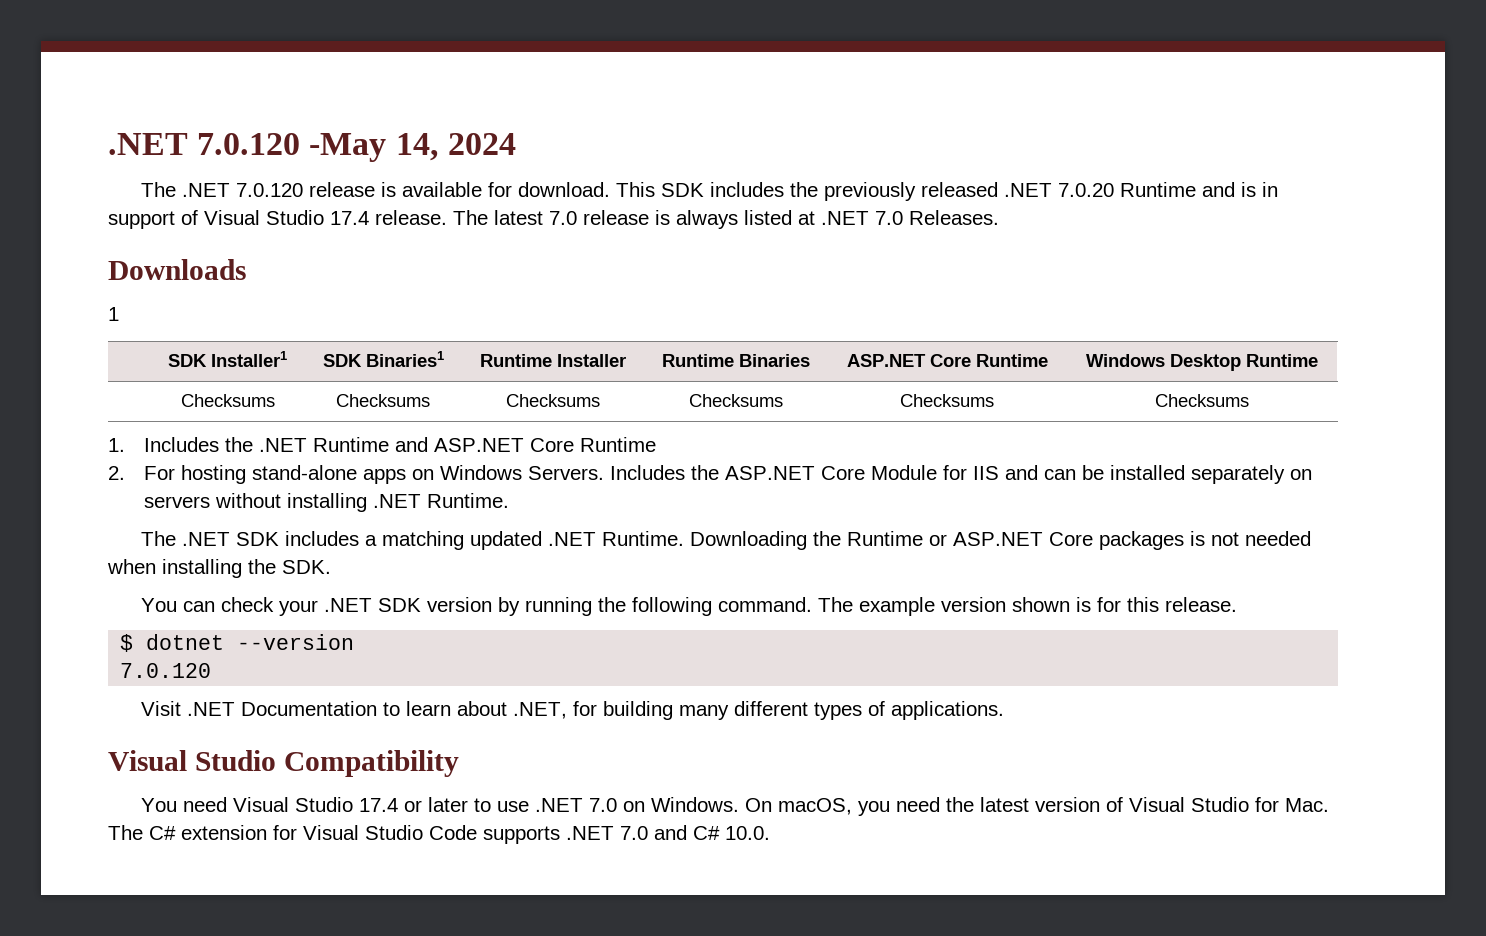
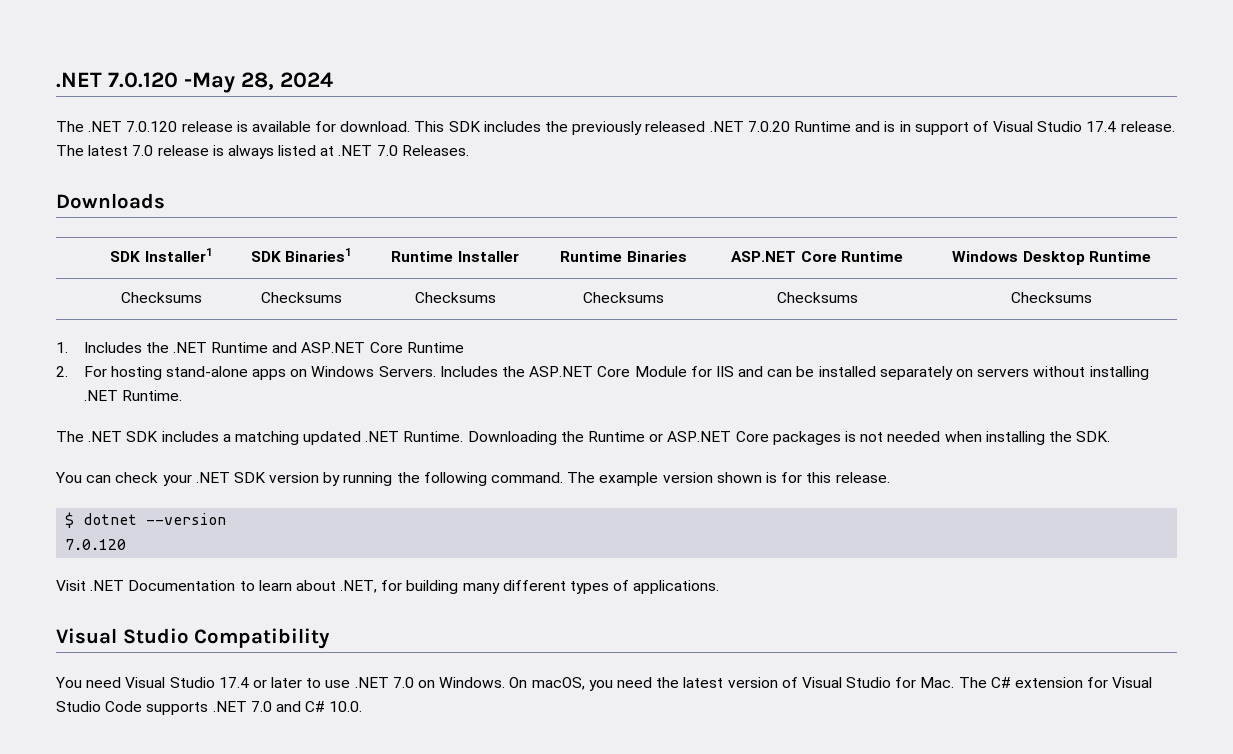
- .NET 7.0.120 -May 14, 2024
+ .NET 7.0.120 -May 28, 2024
  Downloads
- 1

